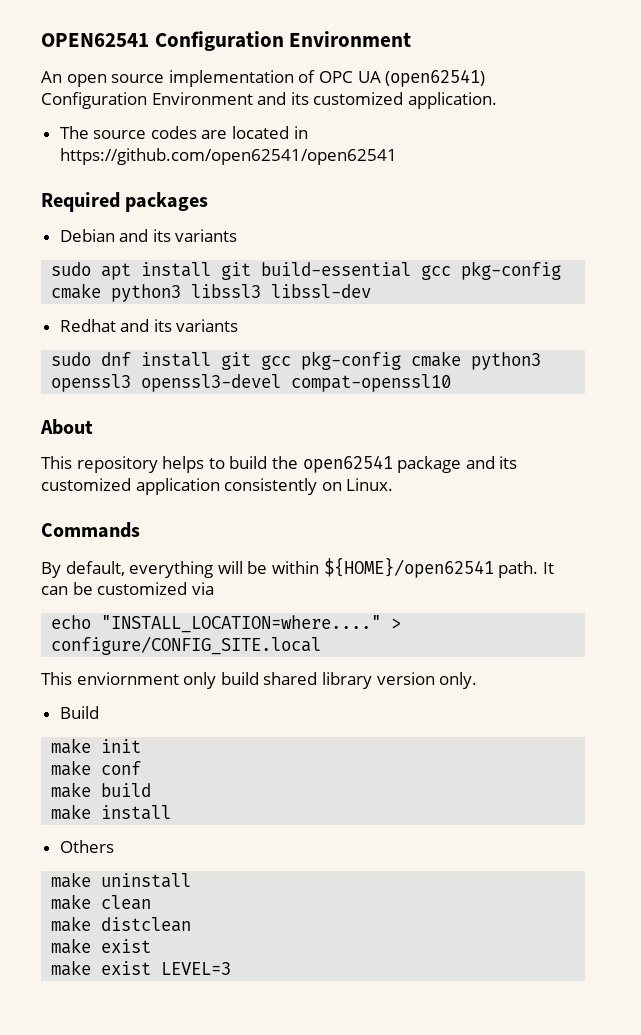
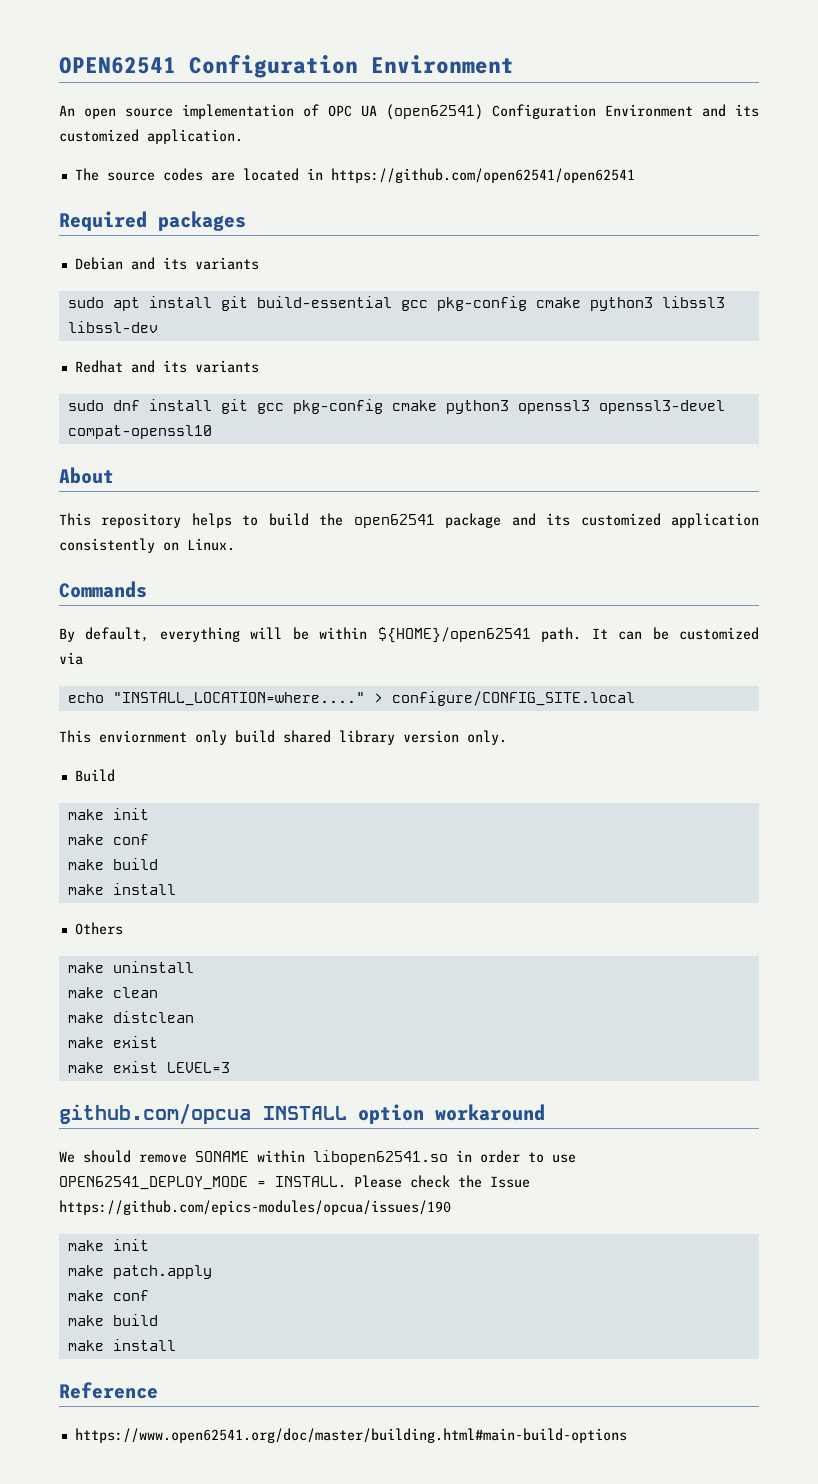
+ github.com/opcua INSTALL option workaround
+ We should remove SONAME within libopen62541.so in order to use OPEN62541_DEPLOY_MODE = INSTALL. Please check the Issue https://github.com/epics-modules/opcua/issues/190
+ make init
+ make patch.apply
+ make conf
+ make build
+ make install
+ Reference
+ https://www.open62541.org/doc/master/building.html#main-build-options

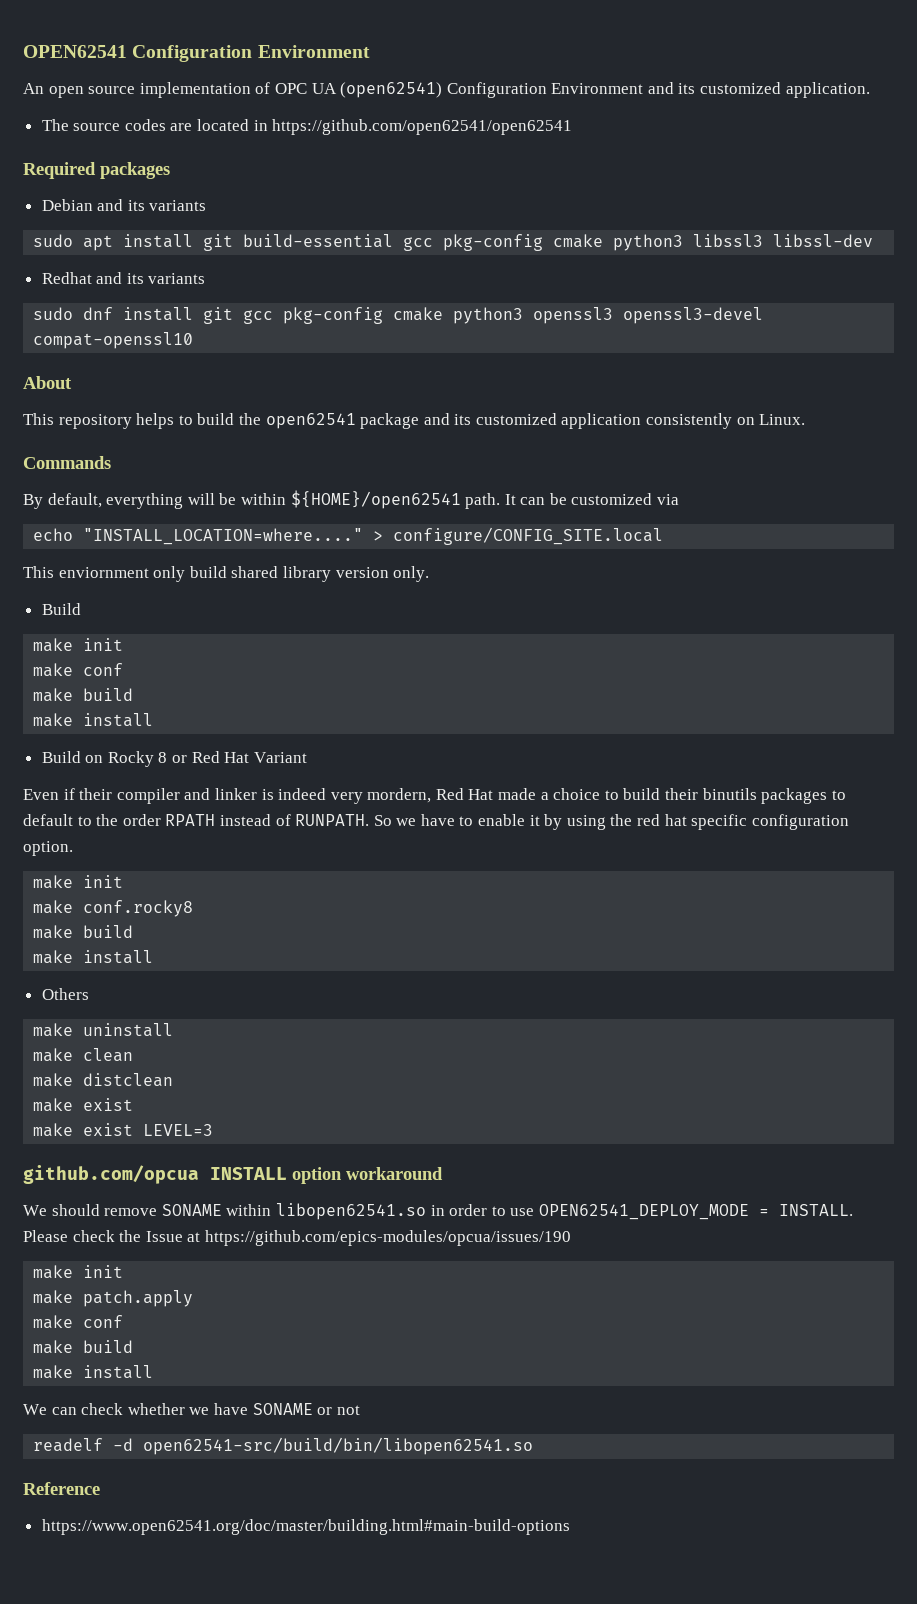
+ Build on Rocky 8 or Red Hat Variant
+ Even if their compiler and linker is indeed very mordern, Red Hat made a choice to build their binutils packages to default to the order RPATH instead of RUNPATH. So we have to enable it by using the red hat specific configuration option.
+ make init
+ make conf.rocky8
+ make build
+ make install
- Please check the Issue https://github.com/epics-modules/opcua/issues/190
+ Please check the Issue at https://github.com/epics-modules/opcua/issues/190
+ We can check whether we have SONAME or not
+ readelf -d open62541-src/build/bin/libopen62541.so

